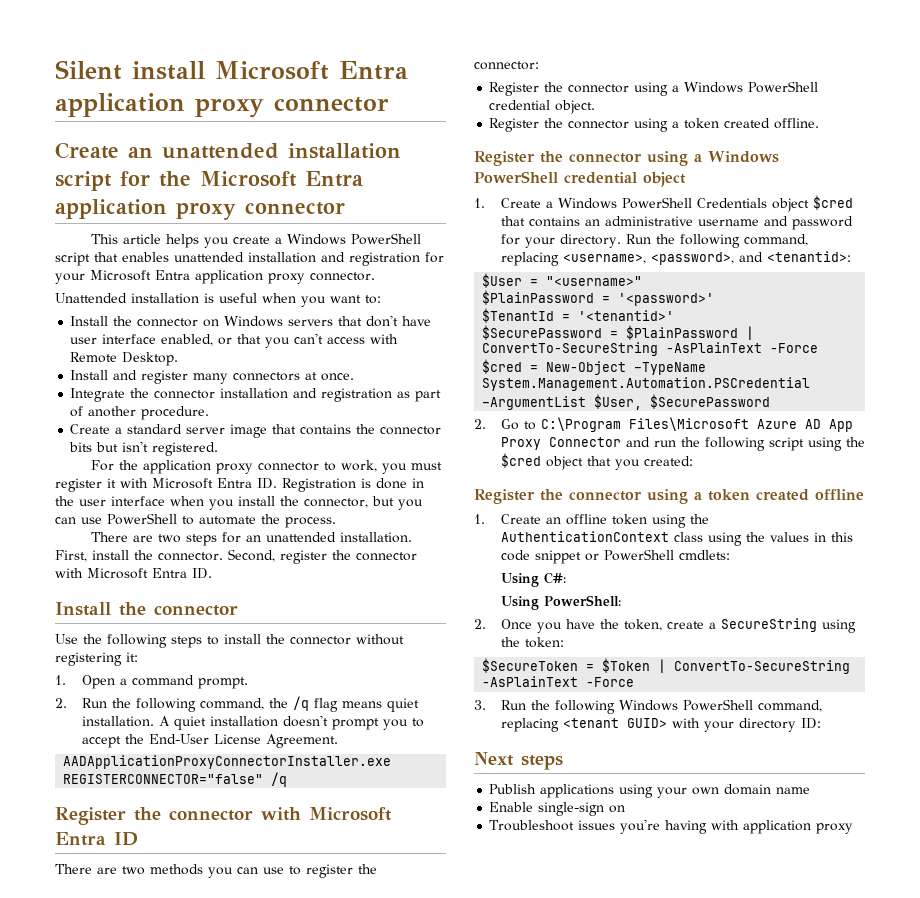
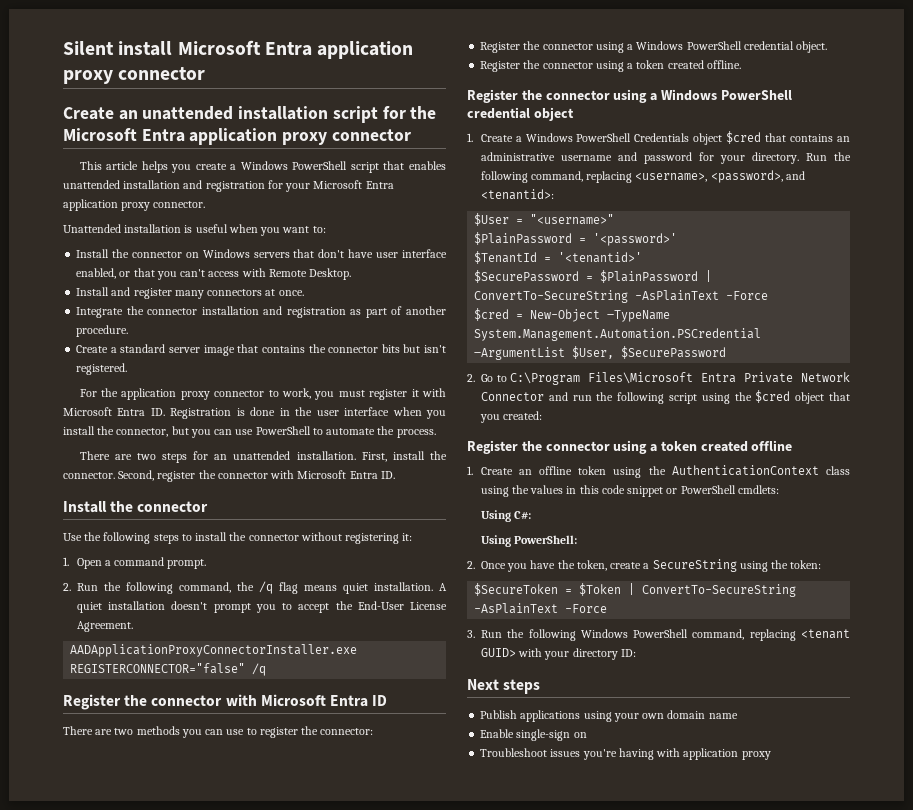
- 2. Go to C:\Program Files\Microsoft Azure AD App Proxy Connector and run the following script using the $cred object that you created:
+ 2. Go to C:\Program Files\Microsoft Entra Private Network Connector and run the following script using the $cred object that you created:

